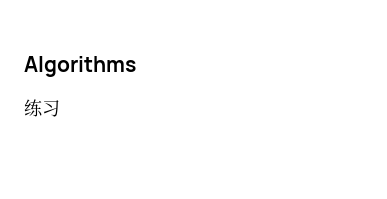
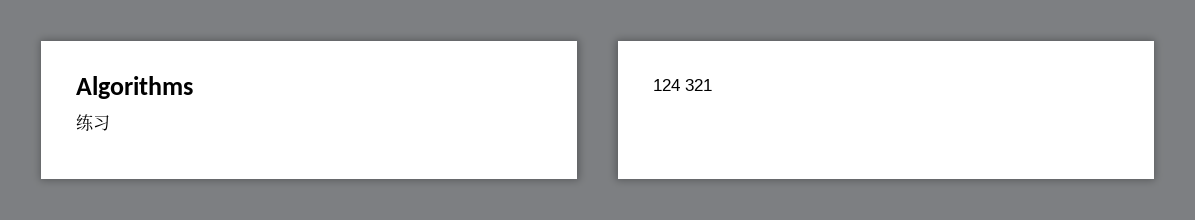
+ 124 321

